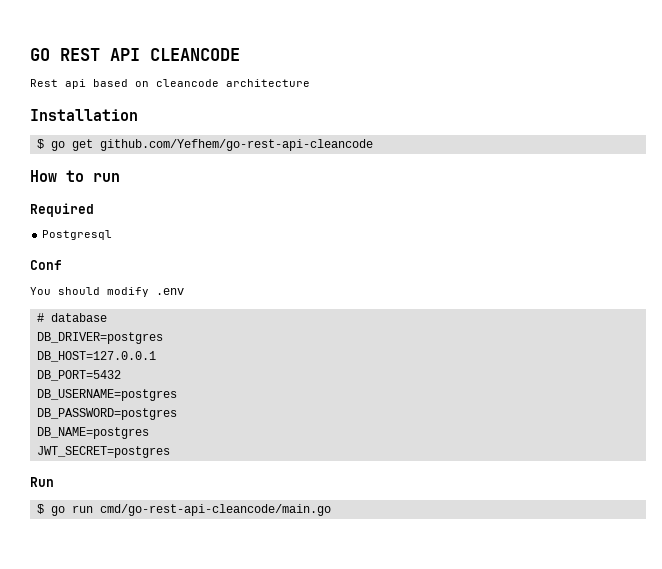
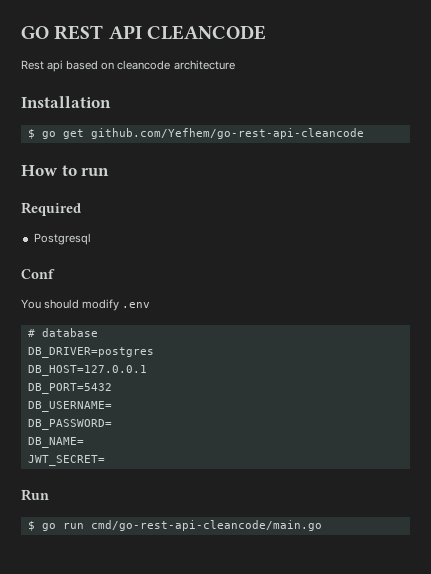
- DB_USERNAME=postgres
- DB_PASSWORD=postgres
- DB_NAME=postgres
- JWT_SECRET=postgres
+ DB_USERNAME=
+ DB_PASSWORD=
+ DB_NAME=
+ JWT_SECRET=

